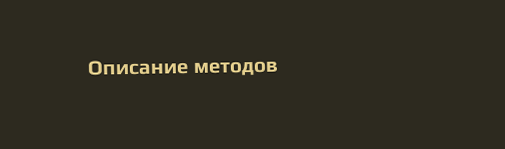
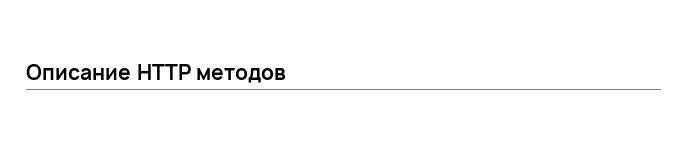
- Описание методов
+ Описание HTTP методов

